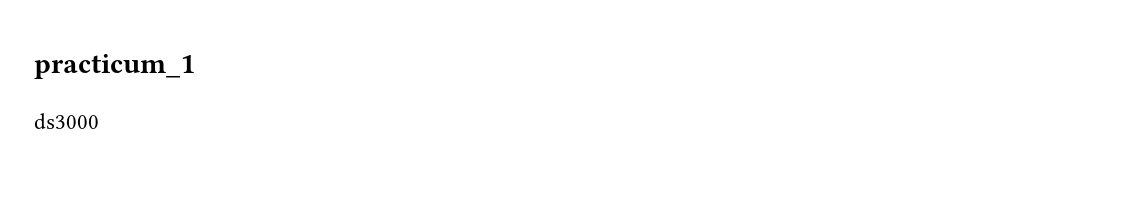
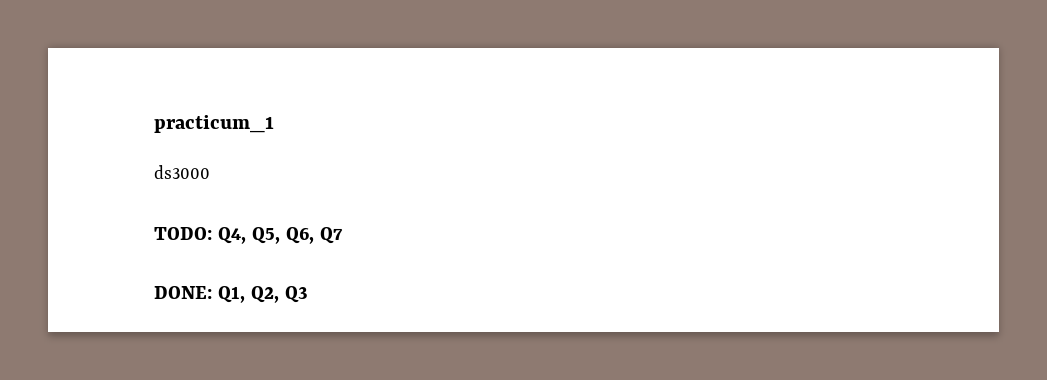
+ TODO: Q4, Q5, Q6, Q7
+ DONE: Q1, Q2, Q3

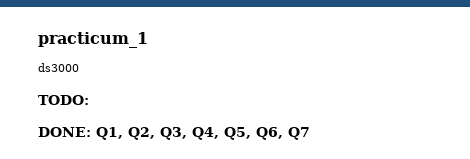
- TODO: Q4, Q5, Q6, Q7
+ TODO:
+ DONE: Q1, Q2, Q3, Q4, Q5, Q6, Q7
- DONE: Q1, Q2, Q3

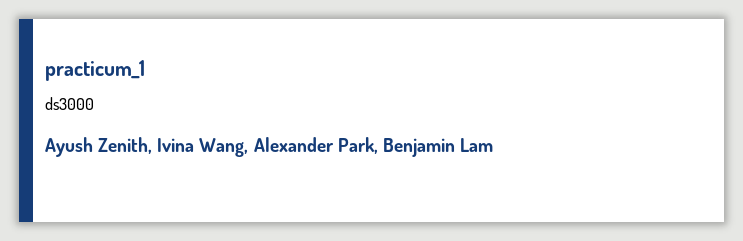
- TODO:
- DONE: Q1, Q2, Q3, Q4, Q5, Q6, Q7
+ Ayush Zenith, Ivina Wang, Alexander Park, Benjamin Lam

